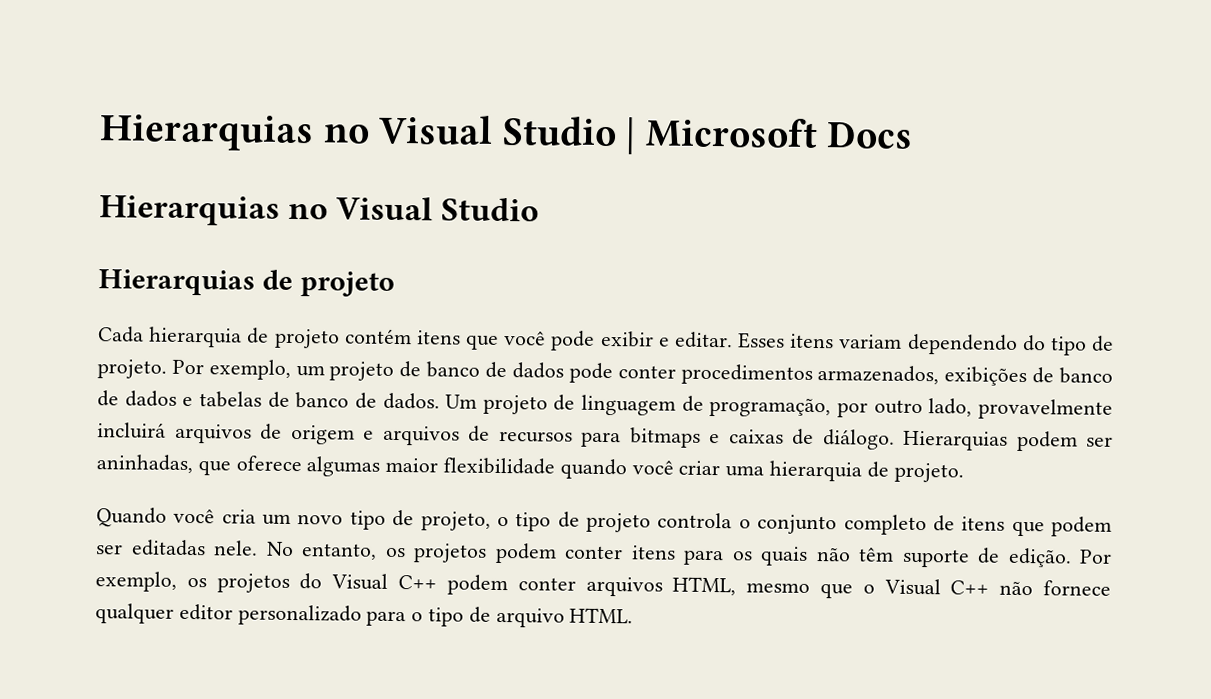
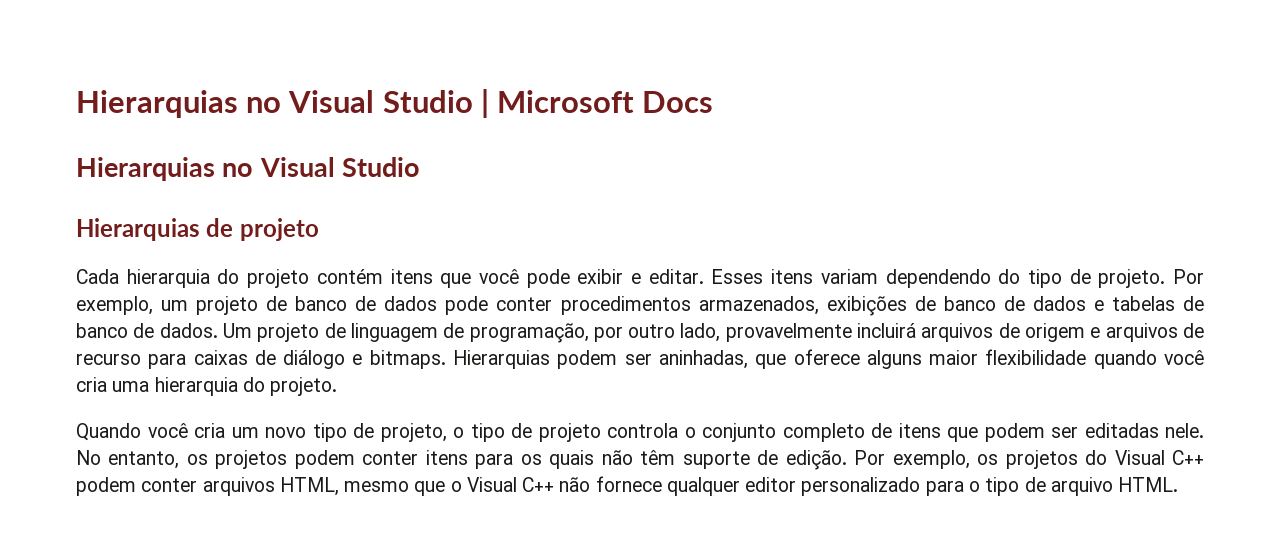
- Cada hierarquia de projeto contém itens que você pode exibir e editar.
+ Cada hierarquia do projeto contém itens que você pode exibir e editar.
- Um projeto de linguagem de programação, por outro lado, provavelmente incluirá arquivos de origem e arquivos de recursos para bitmaps e caixas de diálogo.
+ Um projeto de linguagem de programação, por outro lado, provavelmente incluirá arquivos de origem e arquivos de recurso para caixas de diálogo e bitmaps.
- Hierarquias podem ser aninhadas, que oferece algumas maior flexibilidade quando você criar uma hierarquia de projeto.
+ Hierarquias podem ser aninhadas, que oferece alguns maior flexibilidade quando você cria uma hierarquia do projeto.

